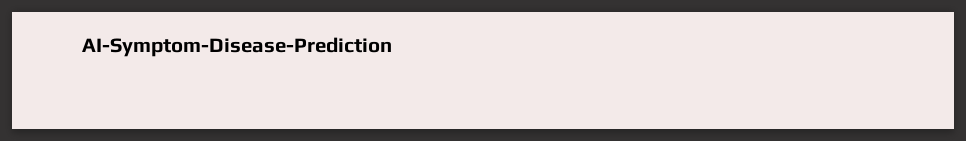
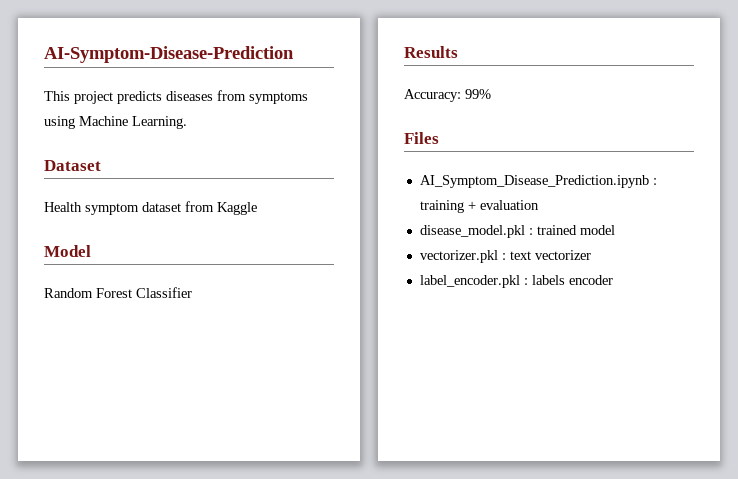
+ This project predicts diseases from symptoms using Machine Learning.
+ Dataset
+ Health symptom dataset from Kaggle
+ Model
+ Random Forest Classifier
+ Results
+ Accuracy: 99%
+ Files
+ AI_Symptom_Disease_Prediction.ipynb : training + evaluation
+ disease_model.pkl : trained model
+ vectorizer.pkl : text vectorizer
+ label_encoder.pkl : labels encoder

